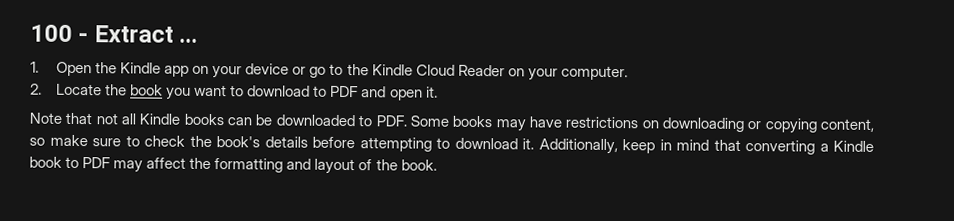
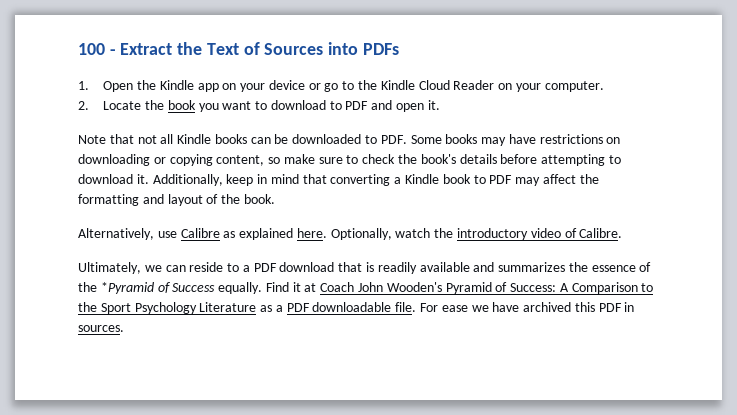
- 100 - Extract ...
+ 100 - Extract the Text of Sources into PDFs
+ Alternatively, use Calibre as explained here. Optionally, watch the introductory video of Calibre.
+ Ultimately, we can reside to a PDF download that is readily available and summarizes the essence of the *Pyramid of Success equally. Find it at Coach John Wooden's Pyramid of Success: A Comparison to the Sport Psychology Literature as a PDF downloadable file. For ease we have archived this PDF in sources.

